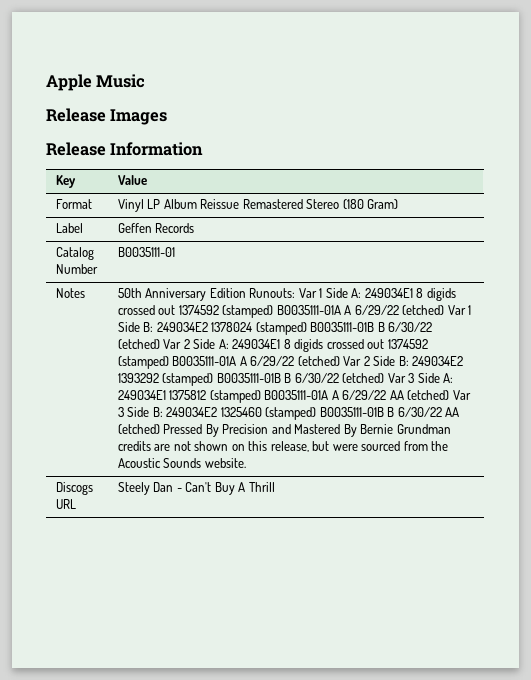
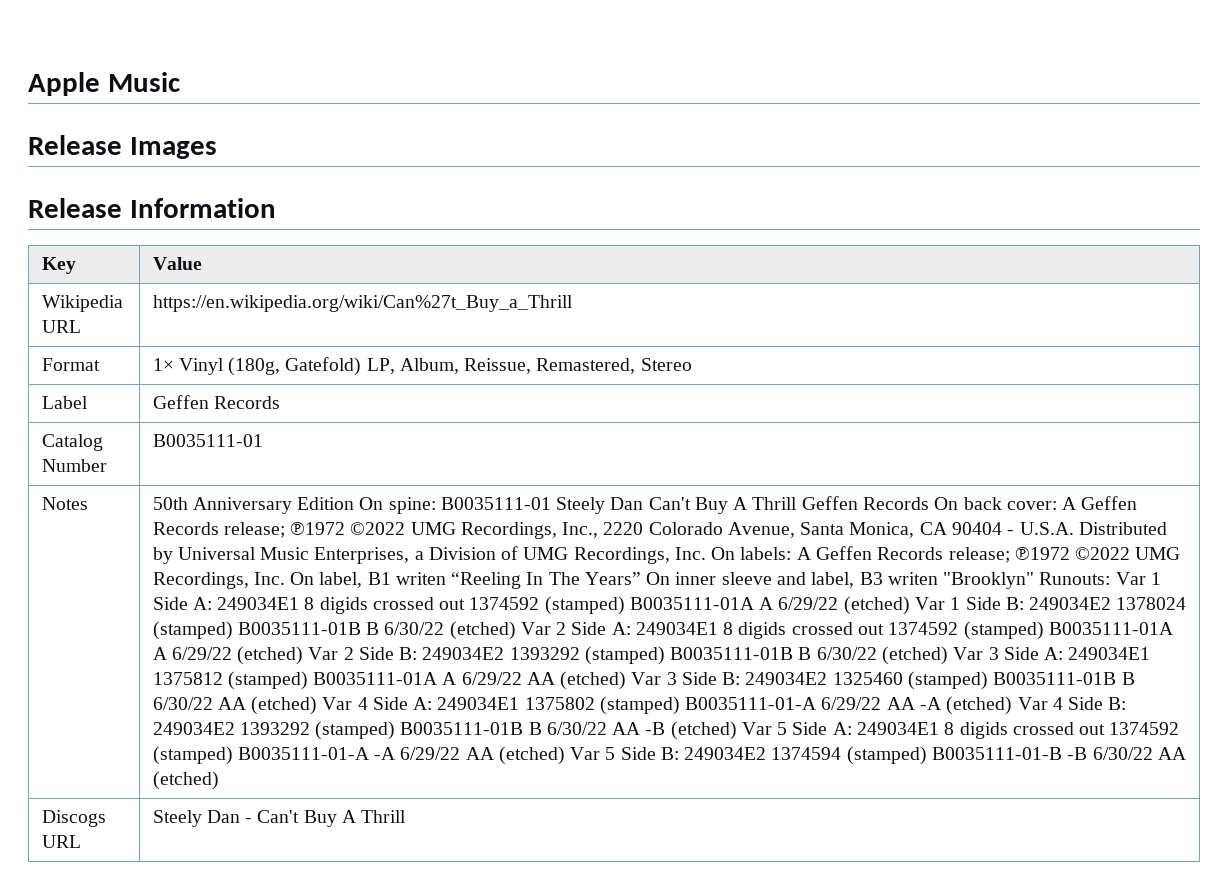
- Format | Vinyl LP Album Reissue Remastered Stereo (180 Gram)
+ Wikipedia URL | https://en.wikipedia.org/wiki/Can%27t_Buy_a_Thrill
+ Format | 1× Vinyl (180g, Gatefold) LP, Album, Reissue, Remastered, Stereo
- 50th Anniversary Edition Runouts:
+ 50th Anniversary Edition On spine: B0035111-01 Steely Dan Can't Buy A Thrill Geffen Records On back cover: A Geffen Records release; ℗1972 ©2022 UMG Recordings, Inc., 2220 Colorado Avenue, Santa Monica, CA 90404 - U.S.A. Distributed by Universal Music Enterprises, a Division of UMG Recordings, Inc. On labels: A Geffen Records release; ℗1972 ©2022 UMG Recordings, Inc. On label, B1 writen “Reeling In The Years” On inner sleeve and label, B3 writen "Brooklyn" Runouts:
- 249034E2 1325460 (stamped) B0035111-01B B 6/30/22 AA (etched) Pressed By Precision and Mastered By Bernie Grundman credits are not shown on this release, but were sourced from the Acoustic Sounds website.
+ 249034E2 1325460 (stamped) B0035111-01B B 6/30/22 AA (etched) Var 4 Side A: 249034E1 1375802 (stamped) B0035111-01-A 6/29/22 AA -A (etched) Var 4 Side B: 249034E2 1393292 (stamped) B0035111-01B B 6/30/22 AA -B (etched) Var 5 Side A: 249034E1 8 digids crossed out 1374592 (stamped) B0035111-01-A -A 6/29/22 AA (etched) Var 5 Side B: 249034E2 1374594 (stamped) B0035111-01-B -B 6/30/22 AA (etched)

